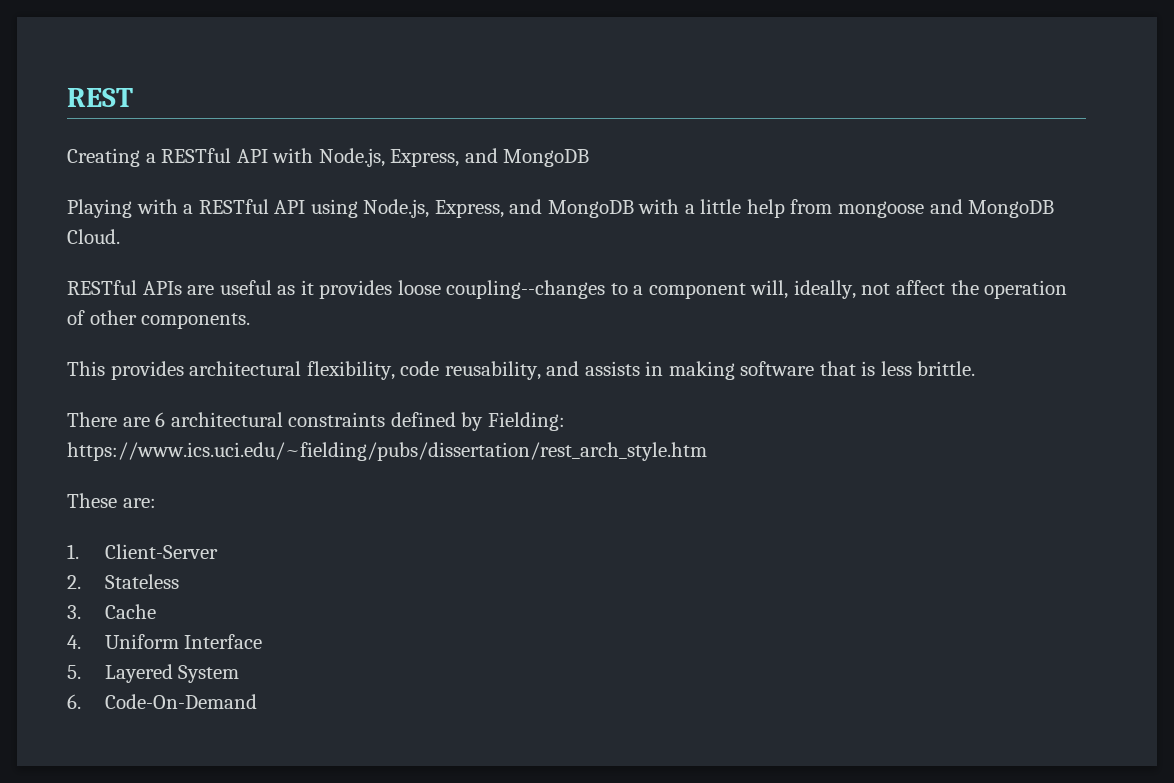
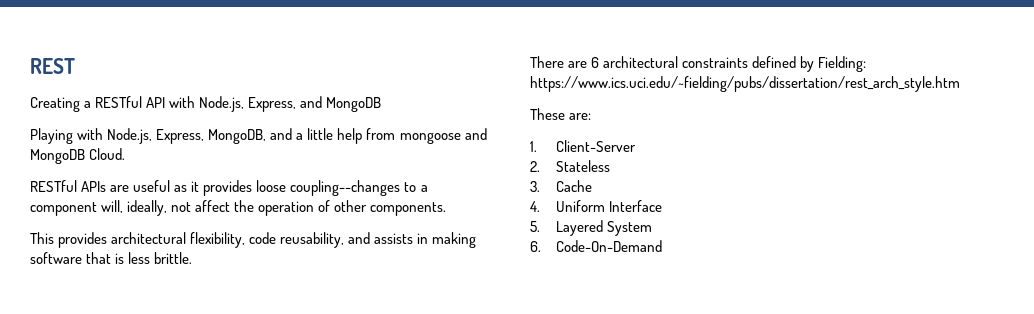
- Playing with a RESTful API using Node.js, Express, and MongoDB with a little help from mongoose and MongoDB Cloud.
+ Playing with Node.js, Express, MongoDB, and a little help from mongoose and MongoDB Cloud.

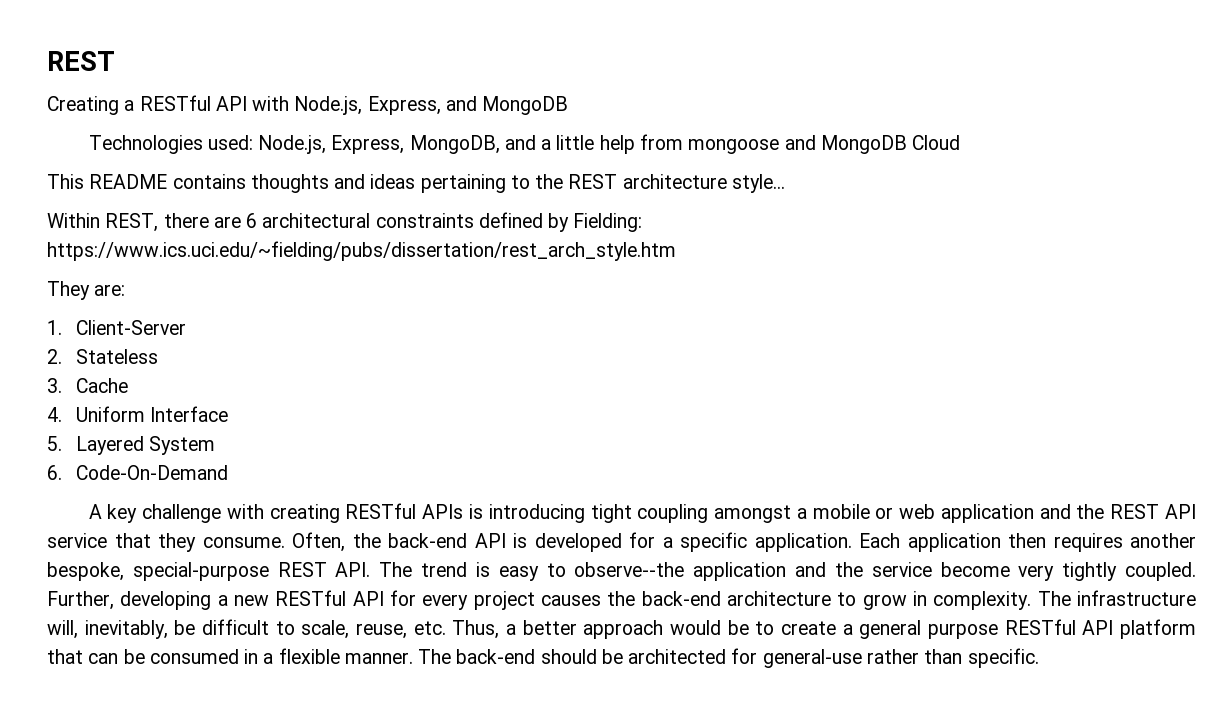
- Playing with Node.js, Express, MongoDB, and a little help from mongoose and MongoDB Cloud.
- RESTful APIs are useful as it provides loose coupling--changes to a component will, ideally, not affect the operation of other components.
- This provides architectural flexibility, code reusability, and assists in making software that is less brittle.
- There are 6 architectural constraints defined by Fielding: https://www.ics.uci.edu/~fielding/pubs/dissertation/rest_arch_style.htm
+ Technologies used: Node.js, Express, MongoDB, and a little help from mongoose and MongoDB Cloud
+ This README contains thoughts and ideas pertaining to the REST architecture style...
+ Within REST, there are 6 architectural constraints defined by Fielding: https://www.ics.uci.edu/~fielding/pubs/dissertation/rest_arch_style.htm
- These are:
+ They are:
+ A key challenge with creating RESTful APIs is introducing tight coupling amongst a mobile or web application and the REST API service that they consume. Often, the back-end API is developed for a specific application. Each application then requires another bespoke, special-purpose REST API. The trend is easy to observe--the application and the service become very tightly coupled. Further, developing a new RESTful API for every project causes the back-end architecture to grow in complexity. The infrastructure will, inevitably, be difficult to scale, reuse, etc. Thus, a better approach would be to create a general purpose RESTful API platform that can be consumed in a flexible manner. The back-end should be architected for general-use rather than specific.

